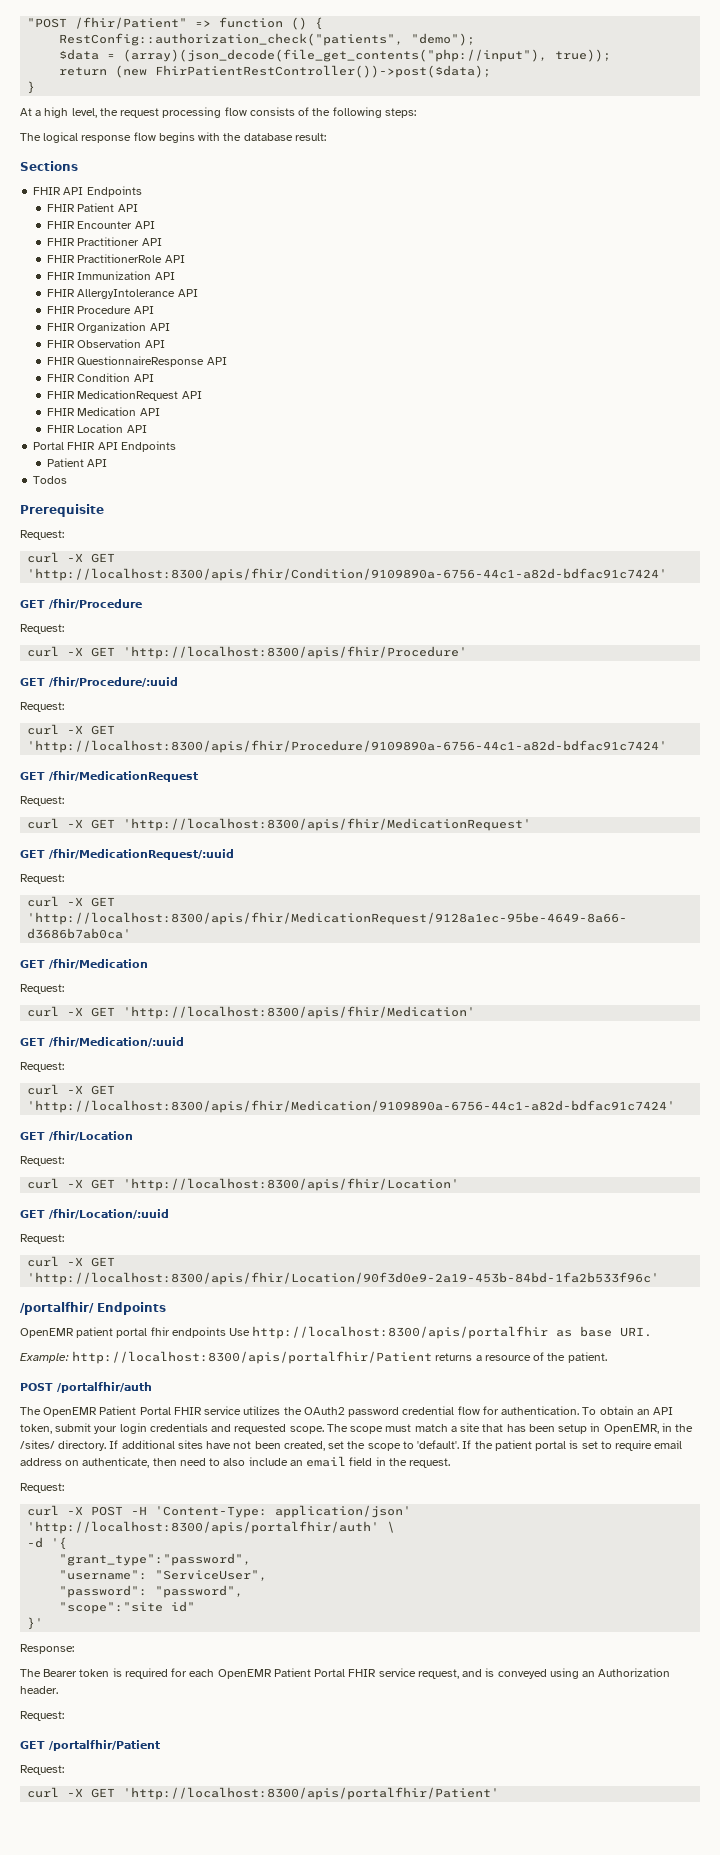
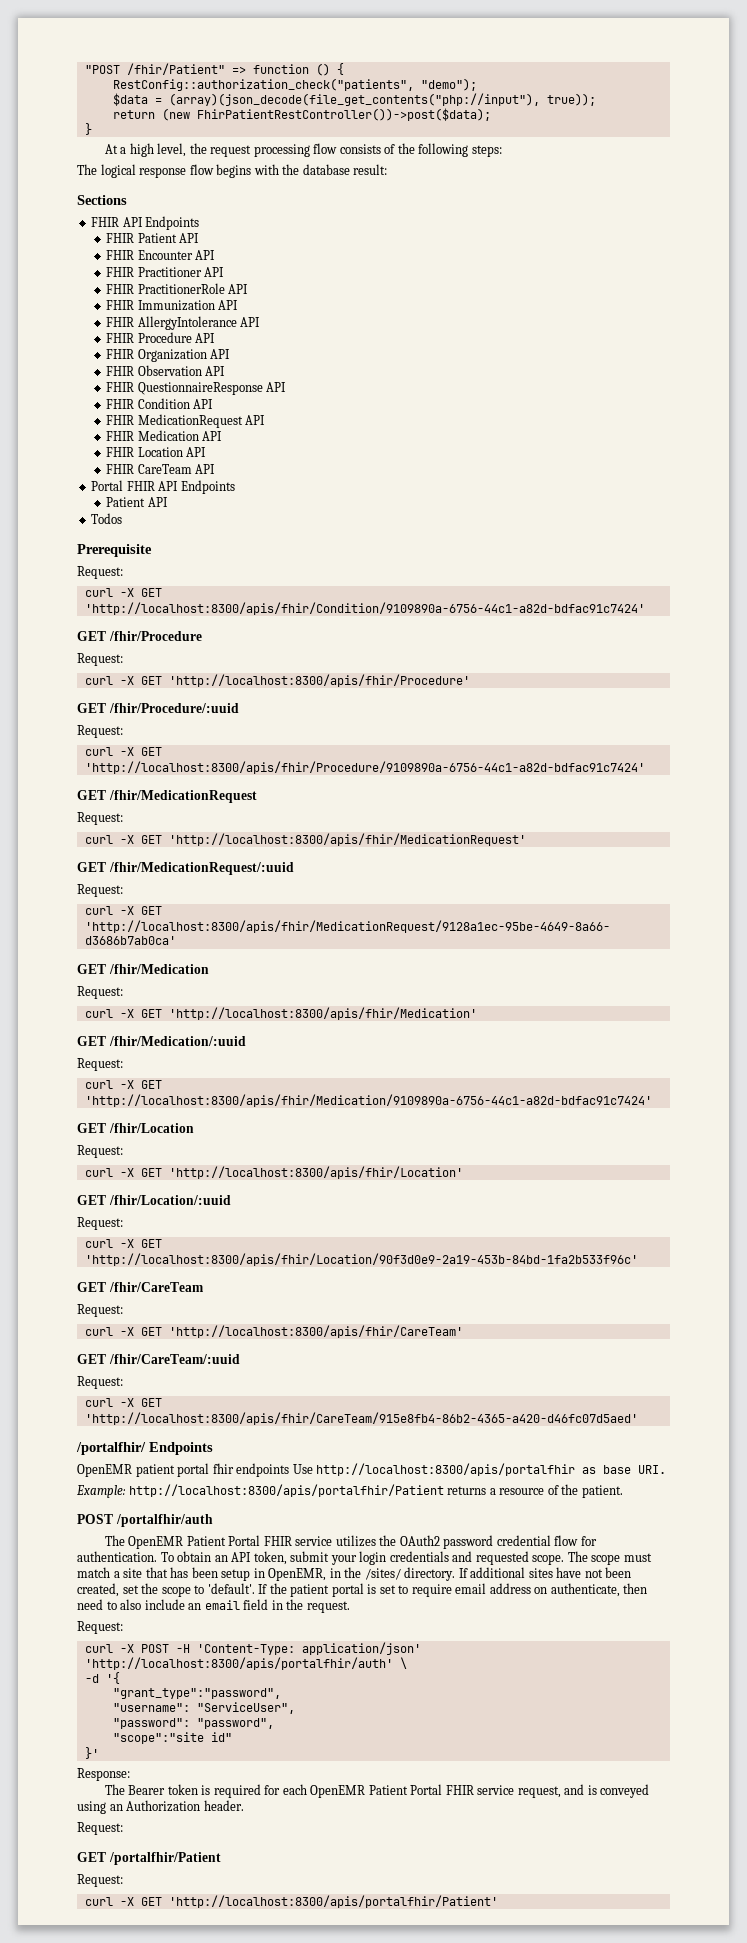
+ FHIR CareTeam API
+ GET /fhir/CareTeam
+ Request:
+ curl -X GET 'http://localhost:8300/apis/fhir/CareTeam'
+ GET /fhir/CareTeam/:uuid
+ Request:
+ curl -X GET 'http://localhost:8300/apis/fhir/CareTeam/915e8fb4-86b2-4365-a420-d46fc07d5aed'

